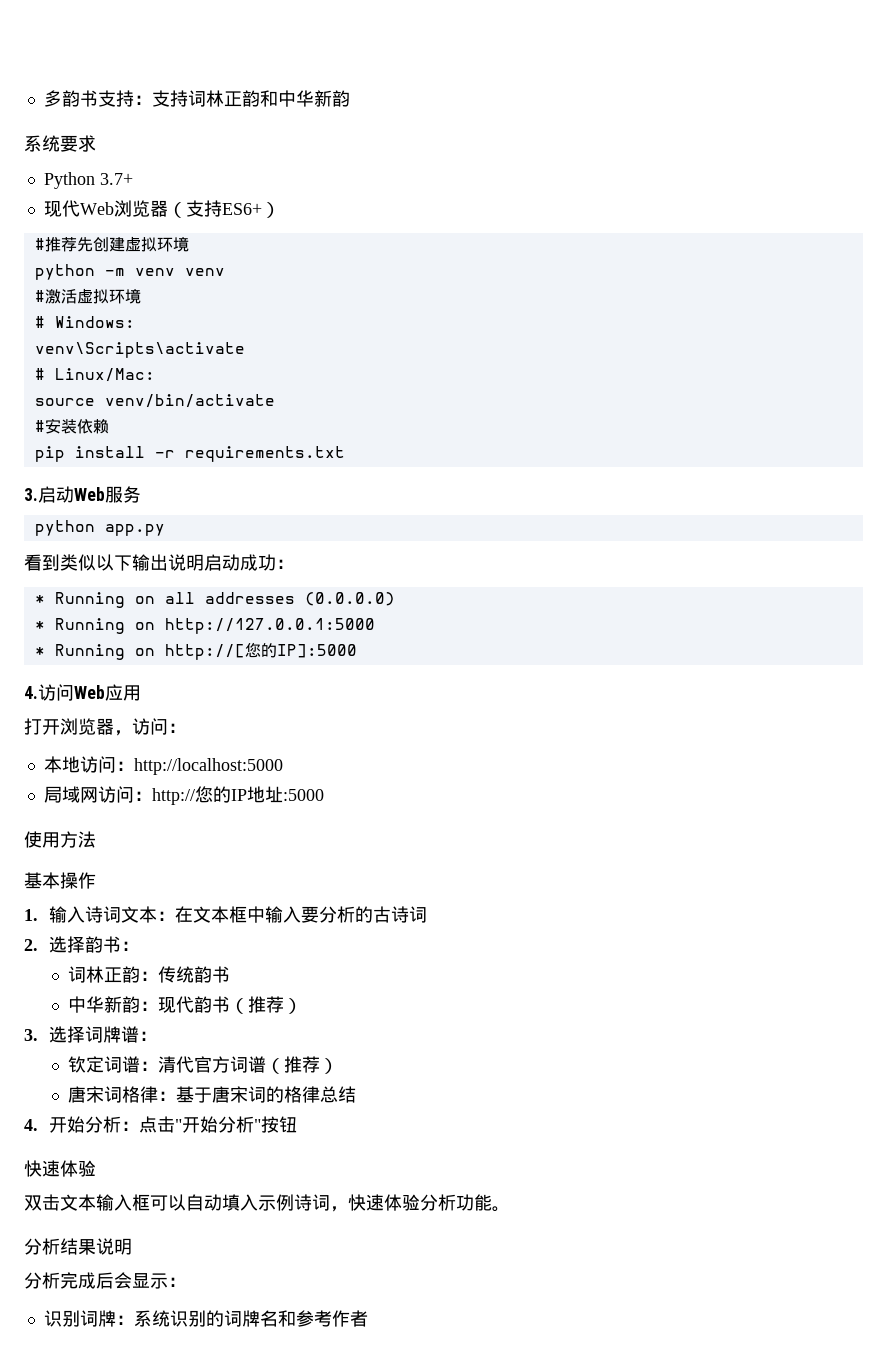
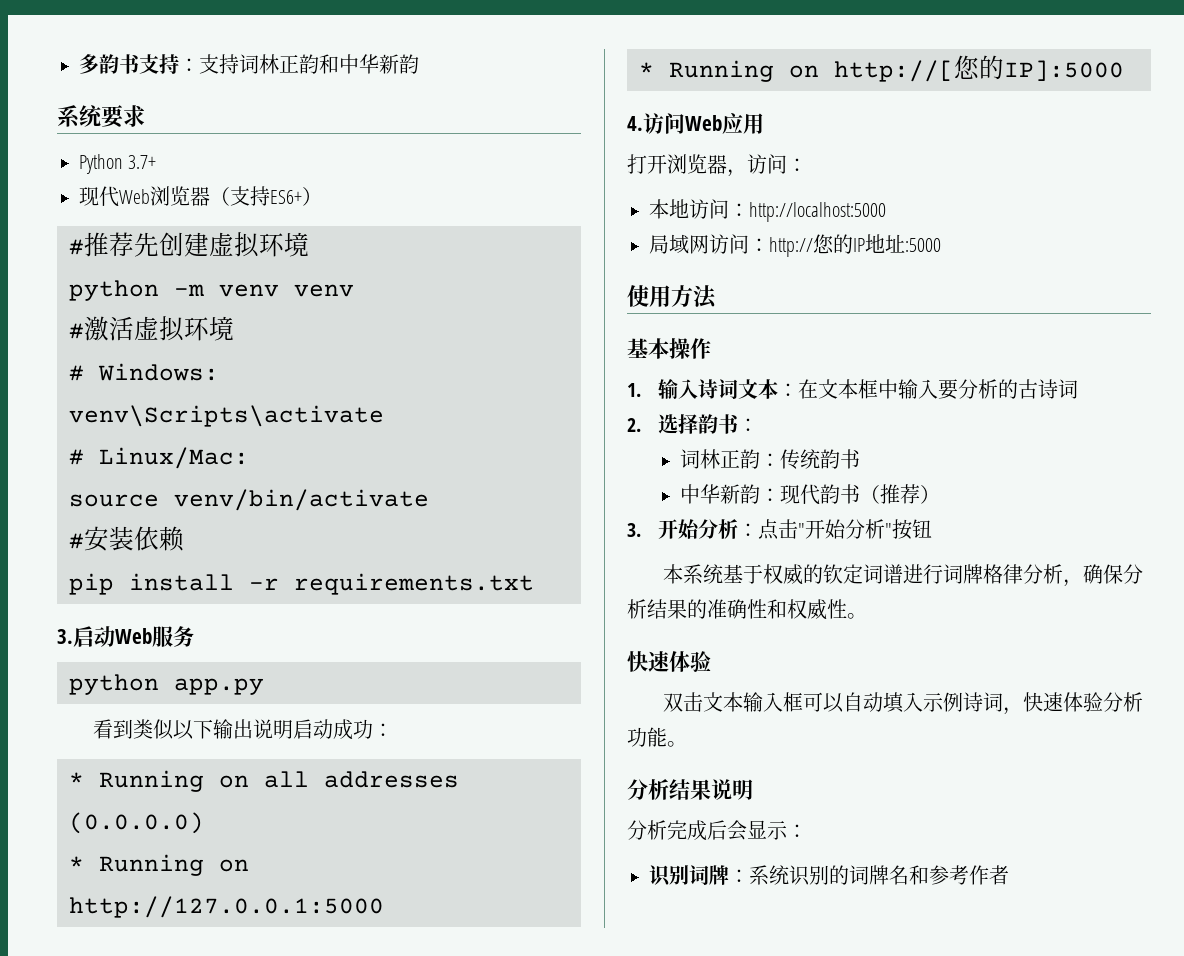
- 3.选择词牌谱：
- 钦定词谱：清代官方词谱（推荐）
- 唐宋词格律：基于唐宋词的格律总结
- 4.开始分析：点击"开始分析"按钮
+ 3.开始分析：点击"开始分析"按钮
+ 本系统基于权威的钦定词谱进行词牌格律分析，确保分析结果的准确性和权威性。

